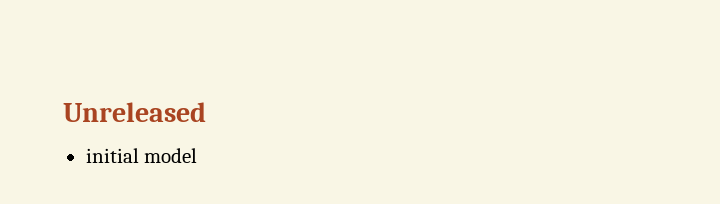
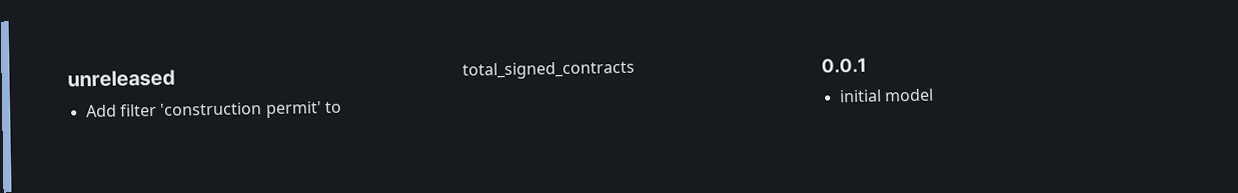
- Unreleased
+ unreleased
+ Add filter 'construction permit' to total_signed_contracts
+ 0.0.1

